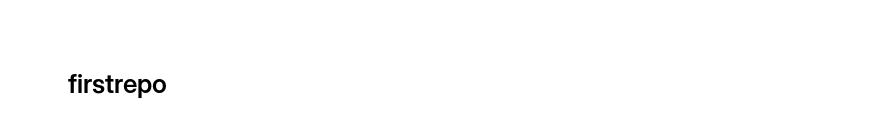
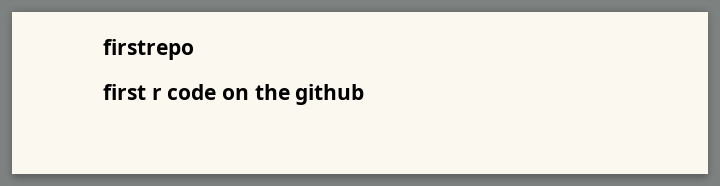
+ first r code on the github

